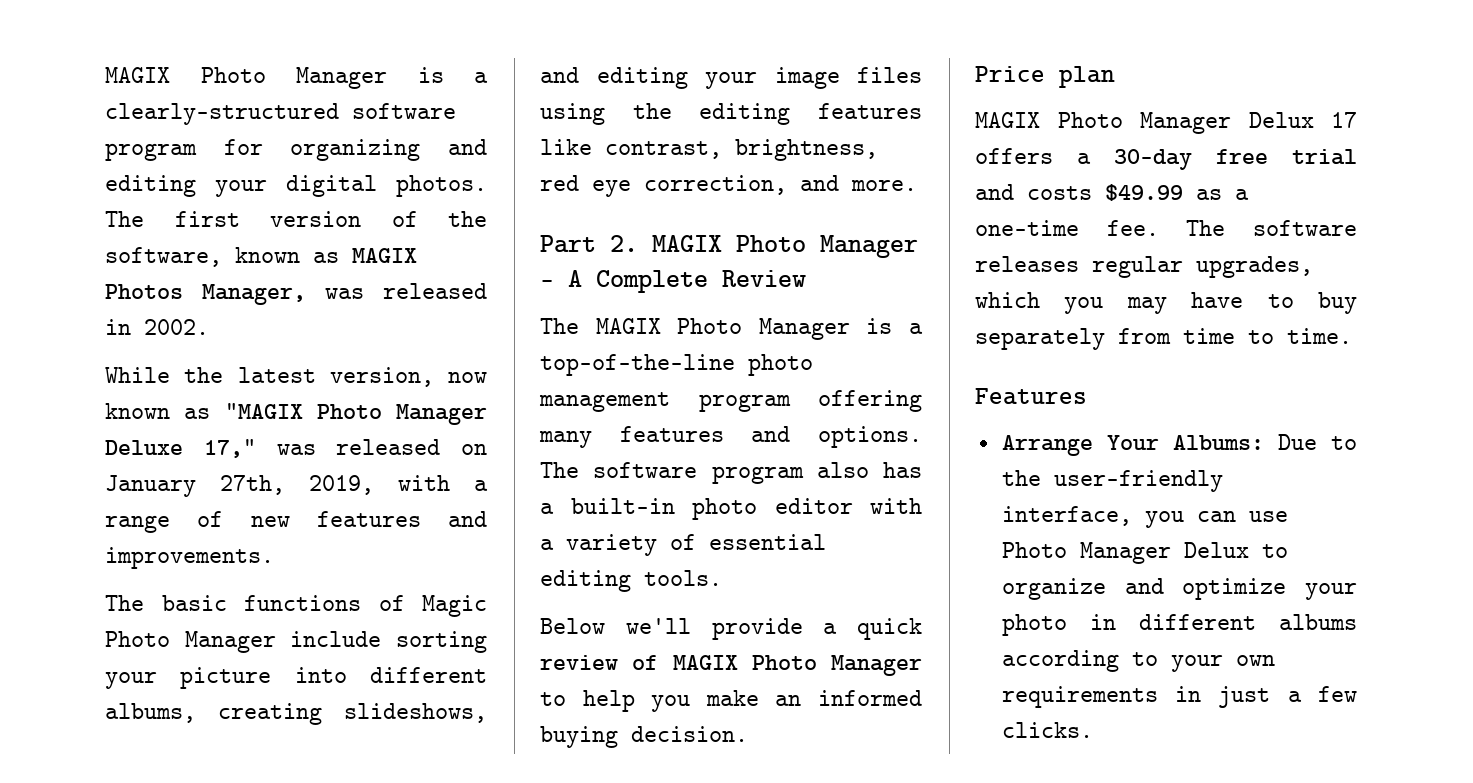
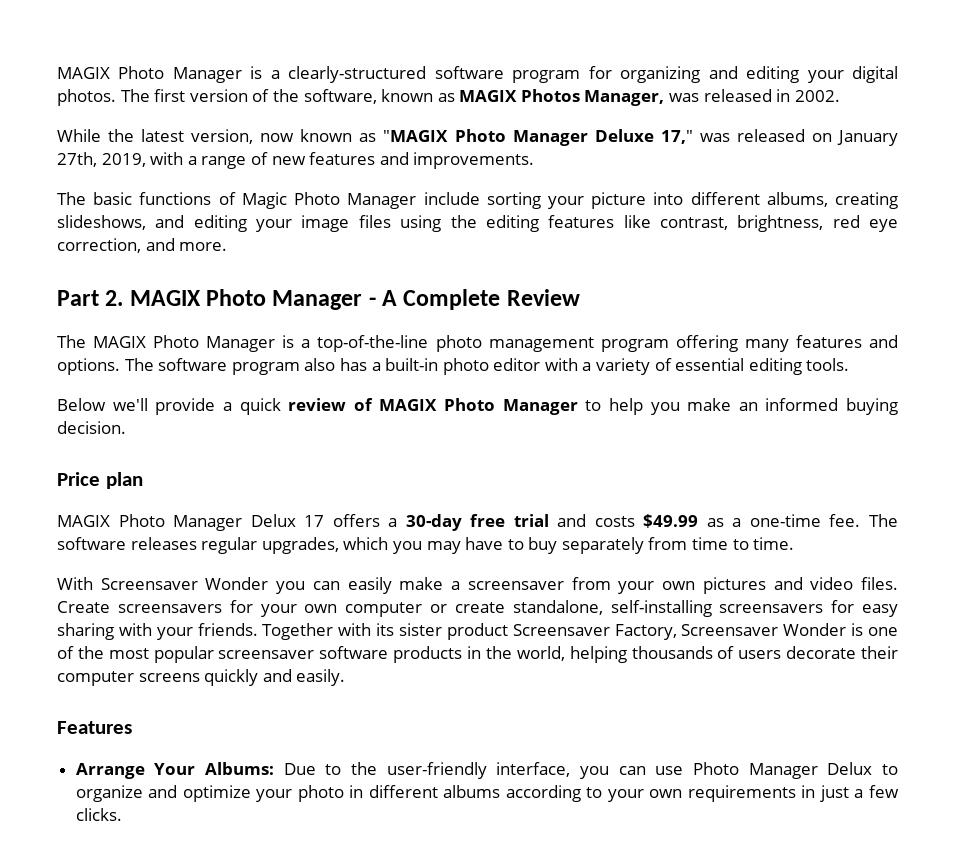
+ With Screensaver Wonder you can easily make a screensaver from your own pictures and video files. Create screensavers for your own computer or create standalone, self-installing screensavers for easy sharing with your friends. Together with its sister product Screensaver Factory, Screensaver Wonder is one of the most popular screensaver software products in the world, helping thousands of users decorate their computer screens quickly and easily.

